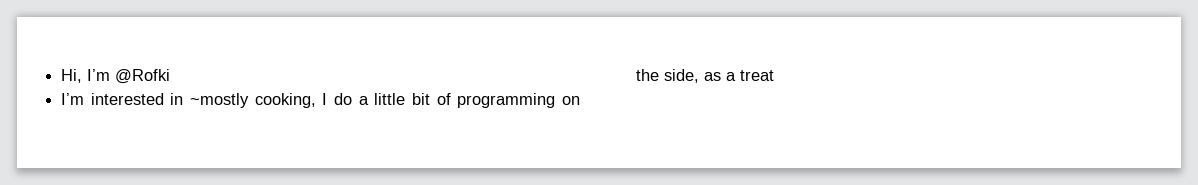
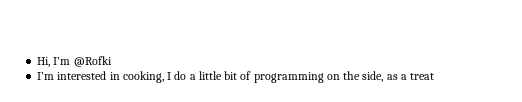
- I’m interested in ~mostly cooking, I do a little bit of programming on the side, as a treat
+ I’m interested in cooking, I do a little bit of programming on the side, as a treat

